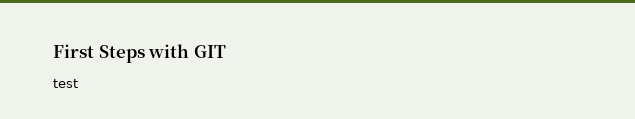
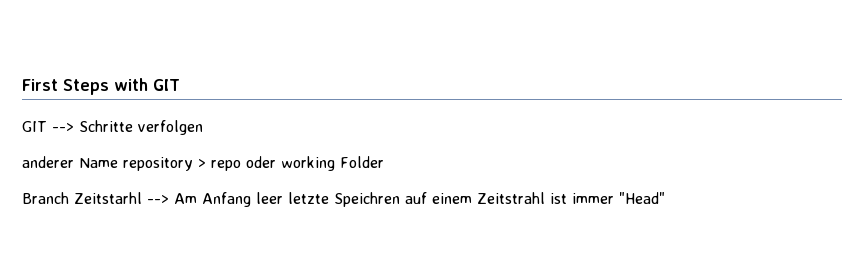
- test
+ GIT --> Schritte verfolgen
+ anderer Name repository > repo oder working Folder
+ Branch Zeitstarhl --> Am Anfang leer letzte Speichren auf einem Zeitstrahl ist immer "Head"

